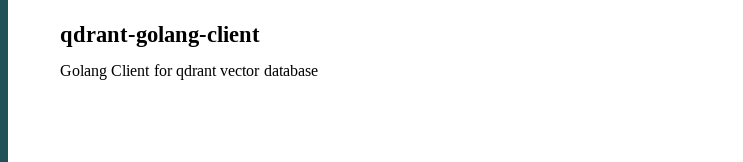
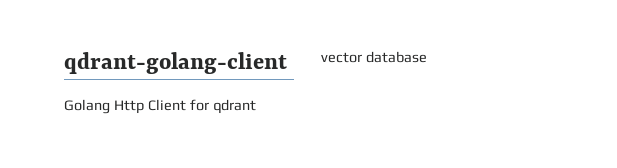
- Golang Client for qdrant vector database
+ Golang Http Client for qdrant vector database

